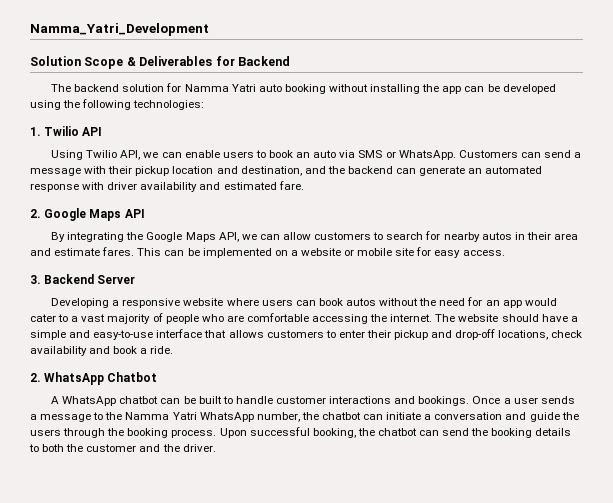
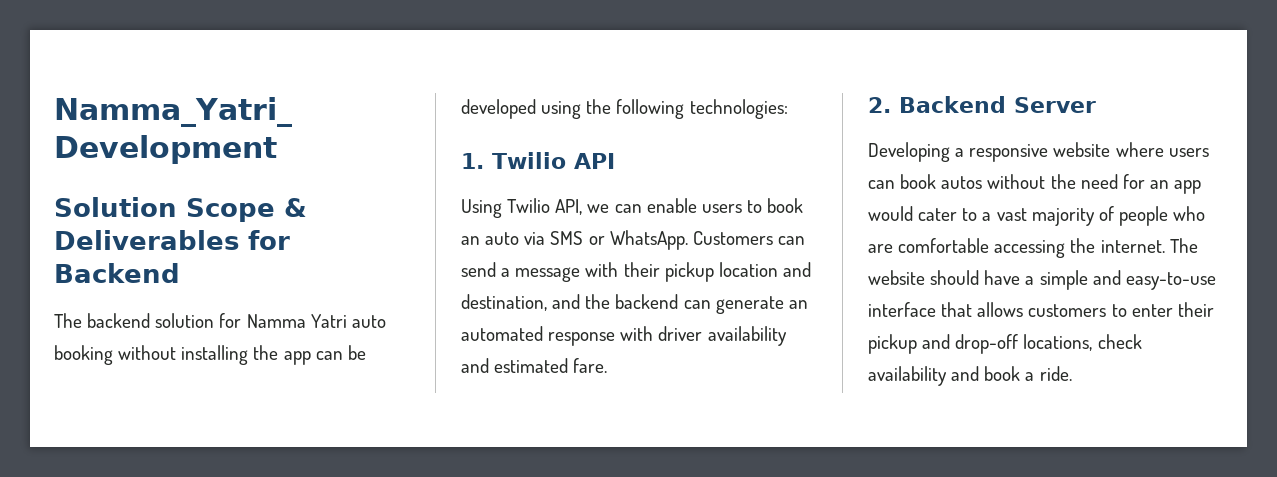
- 2. Google Maps API
- By integrating the Google Maps API, we can allow customers to search for nearby autos in their area and estimate fares. This can be implemented on a website or mobile site for easy access.
- 3. Backend Server
+ 2. Backend Server
- 2. WhatsApp Chatbot
- A WhatsApp chatbot can be built to handle customer interactions and bookings. Once a user sends a message to the Namma Yatri WhatsApp number, the chatbot can initiate a conversation and guide the users through the booking process. Upon successful booking, the chatbot can send the booking details to both the customer and the driver.

